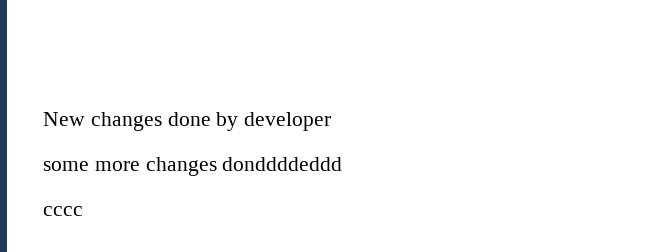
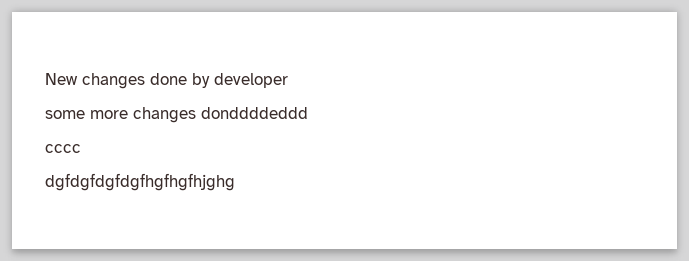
+ dgfdgfdgfdgfhgfhgfhjghg

